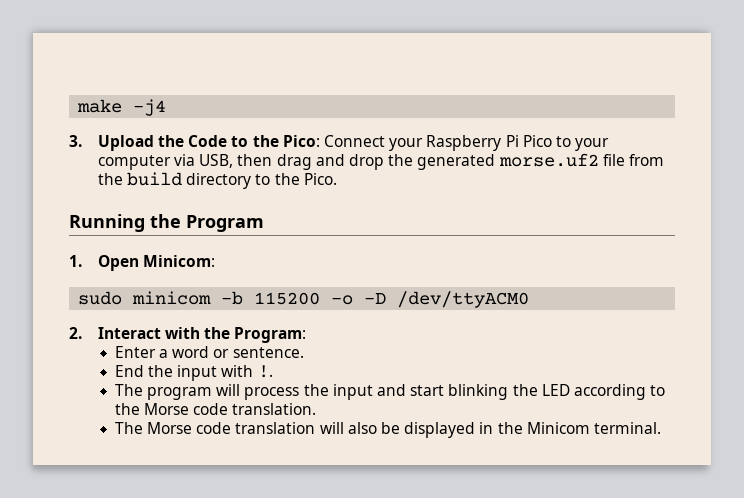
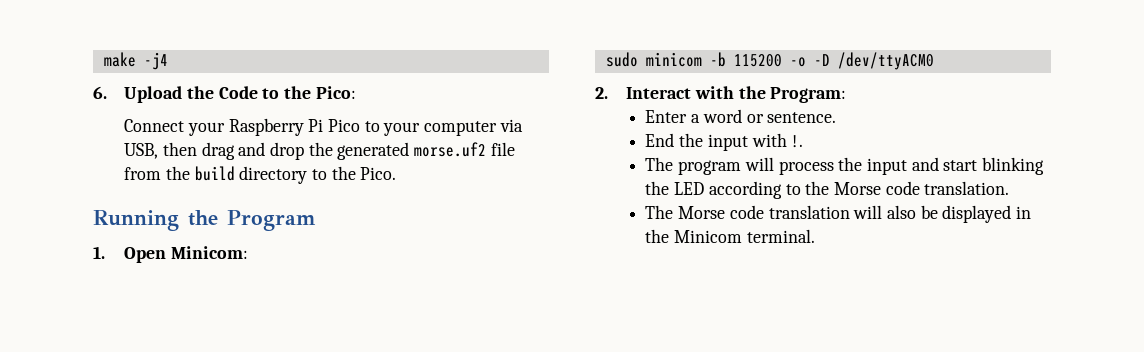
- 3. Upload the Code to the Pico: Connect your Raspberry Pi Pico to your computer via USB, then drag and drop the generated morse.uf2 file from the build directory to the Pico.
+ 6. Upload the Code to the Pico:
+ Connect your Raspberry Pi Pico to your computer via USB, then drag and drop the generated morse.uf2 file from the build directory to the Pico.

